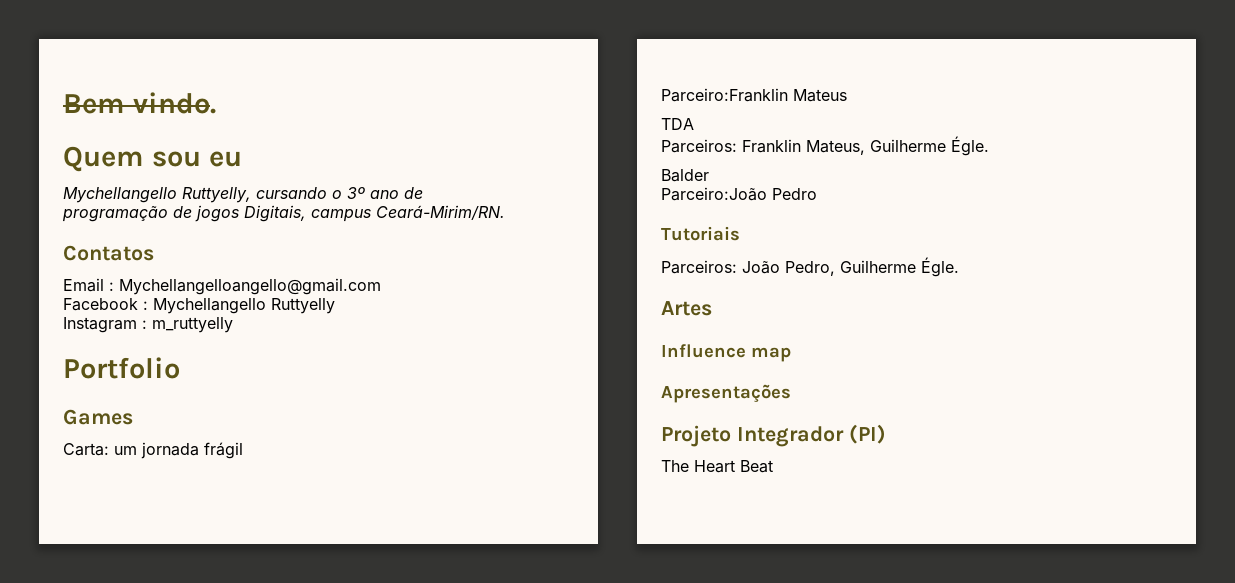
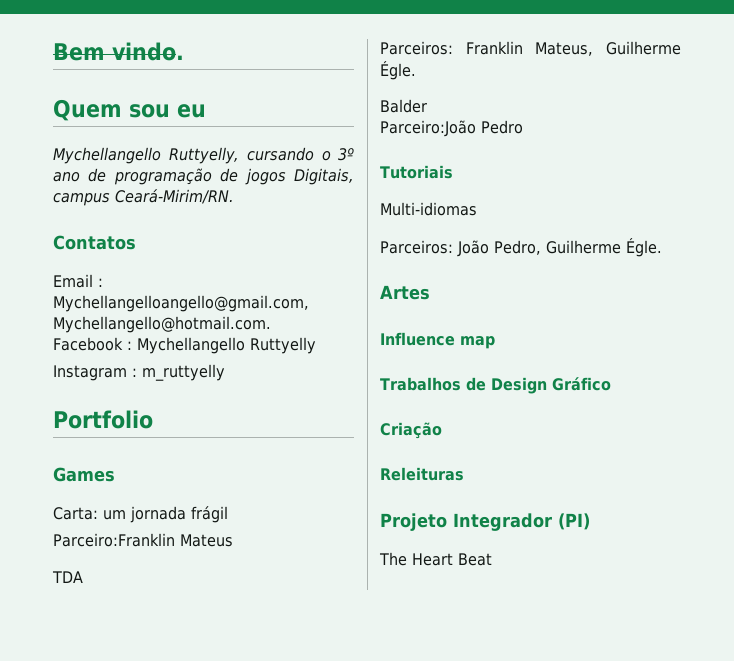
- Email : Mychellangelloangello@gmail.com
+ Email : Mychellangelloangello@gmail.com, Mychellangello@hotmail.com.
+ Multi-idiomas
- Apresentações
+ Trabalhos de Design Gráfico
+ Criação
+ Releituras

